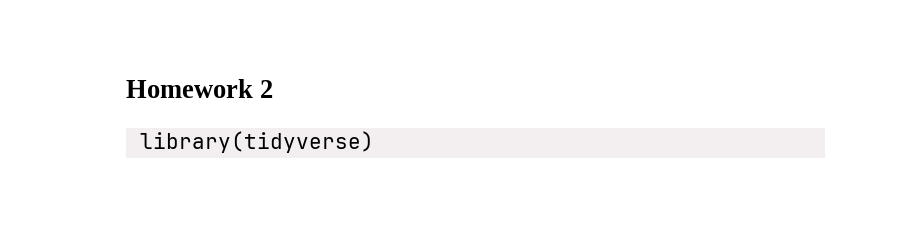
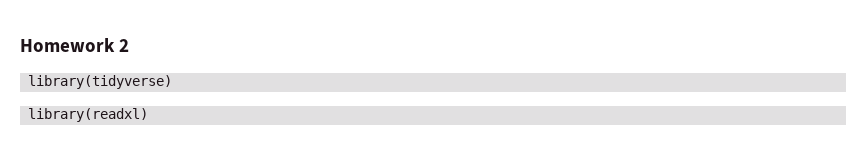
+ library(readxl)

